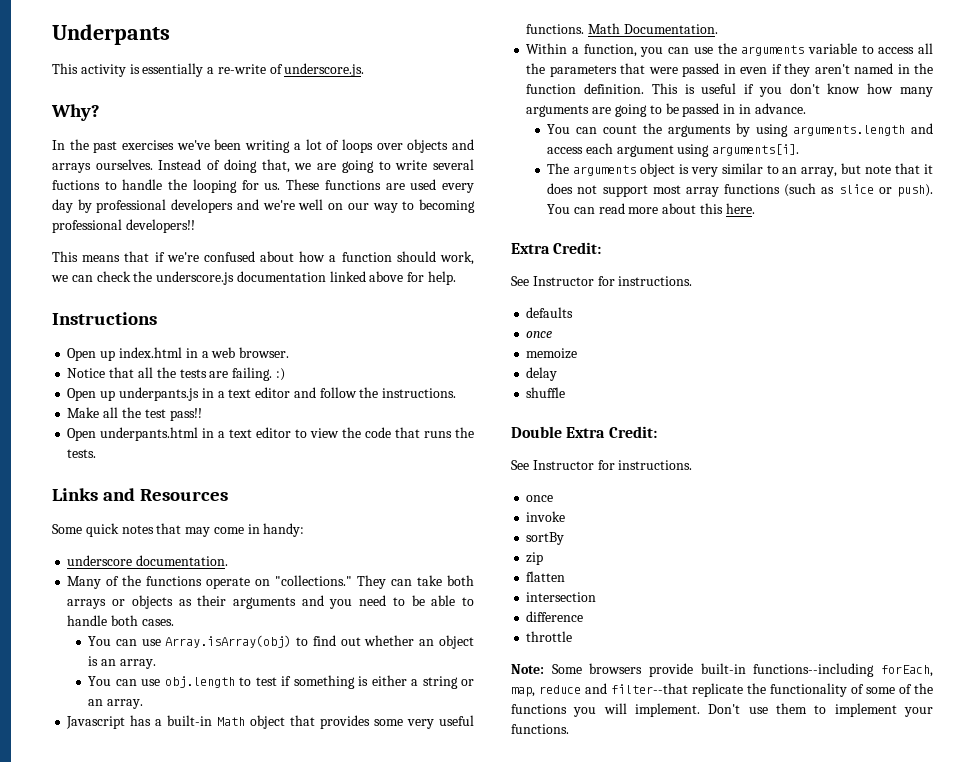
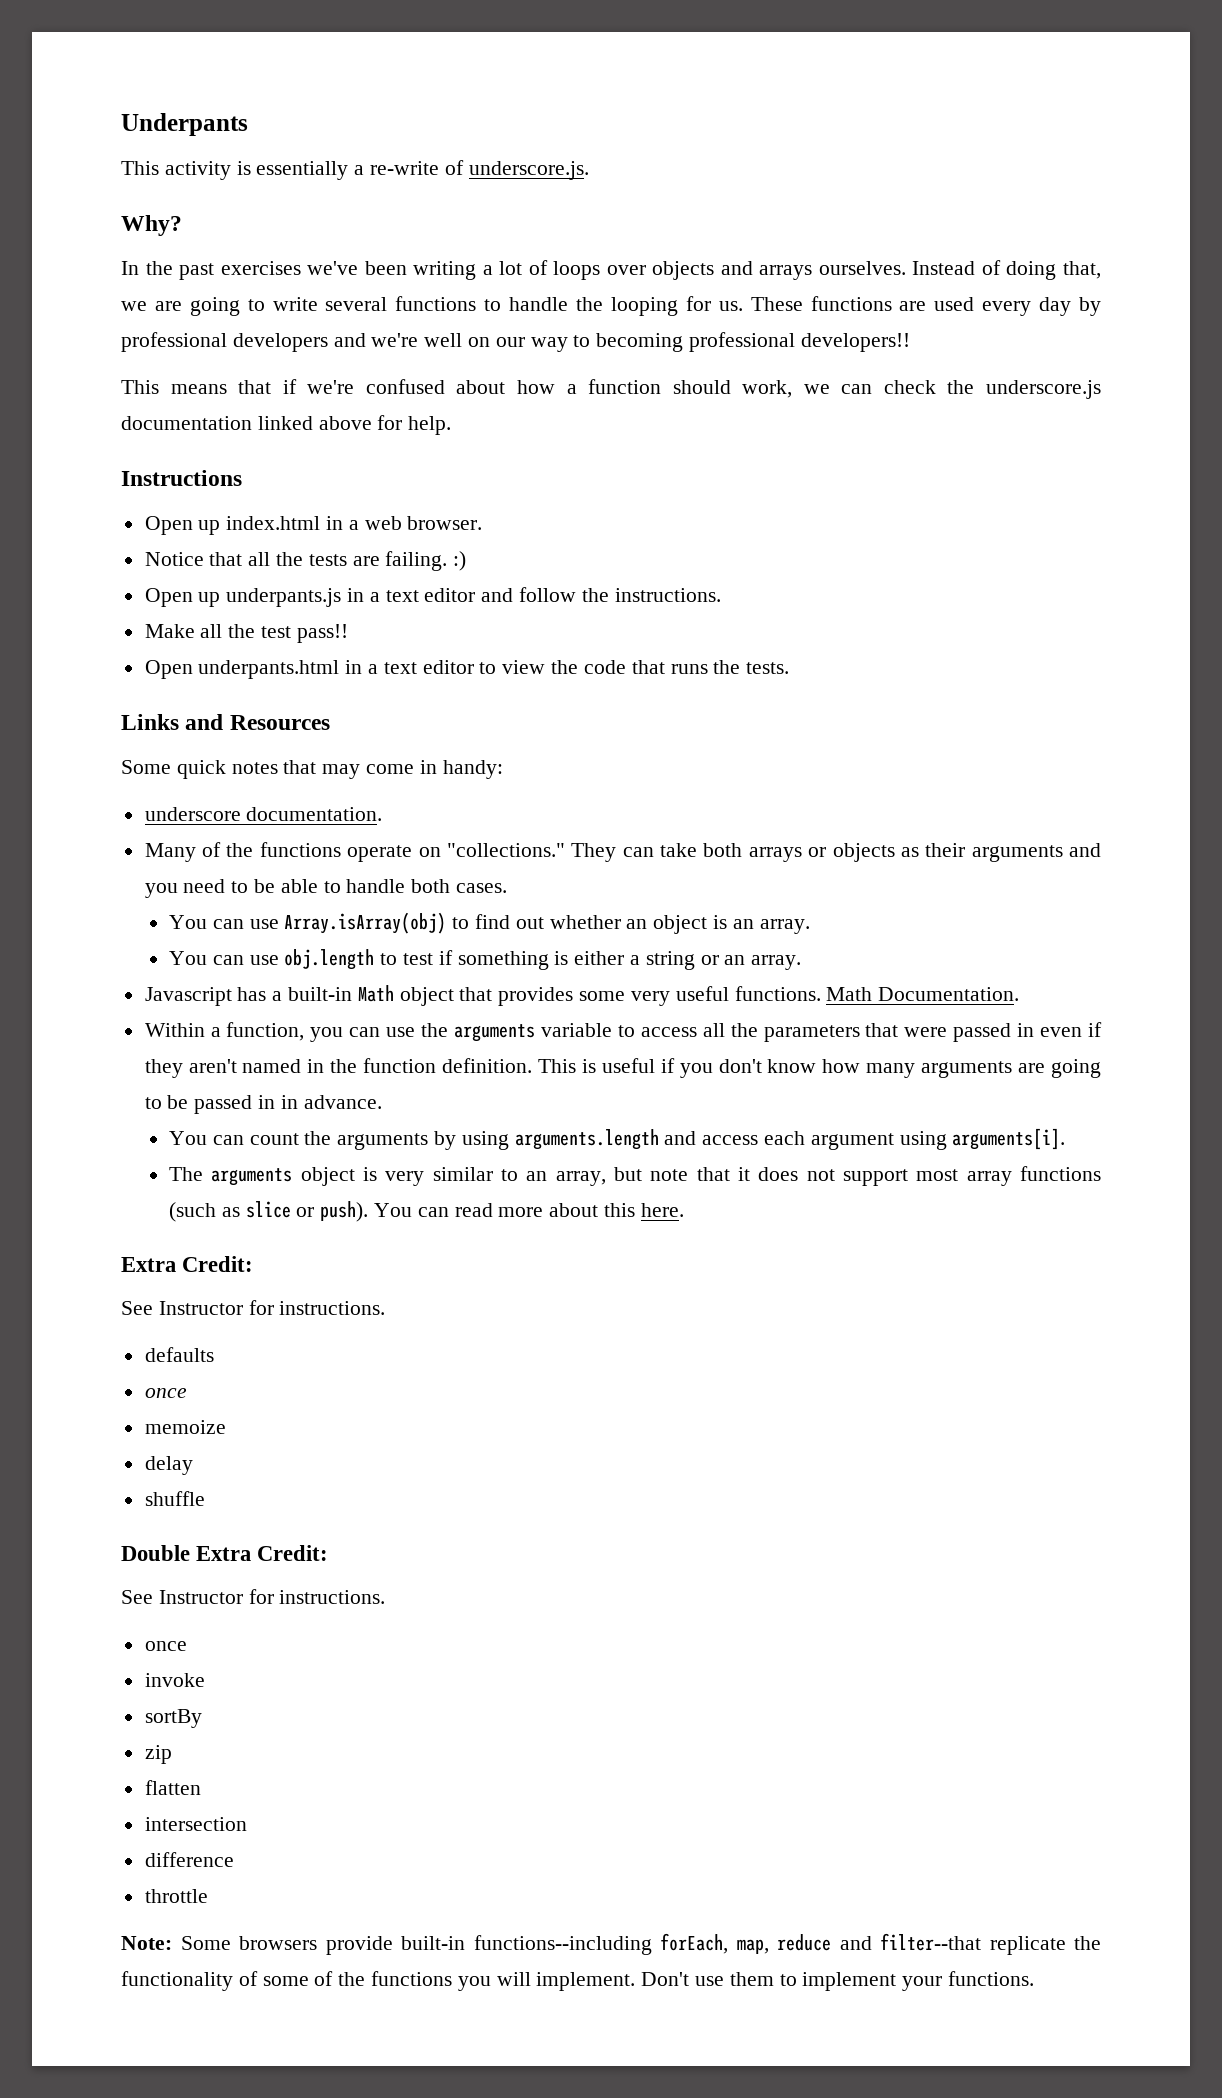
- Instead of doing that, we are going to write several fuctions to handle the looping for us.
+ Instead of doing that, we are going to write several functions to handle the looping for us.

